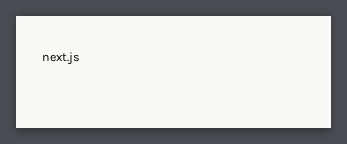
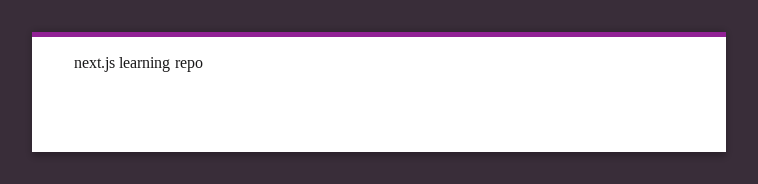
- next.js
+ next.js learning repo

